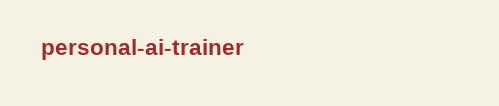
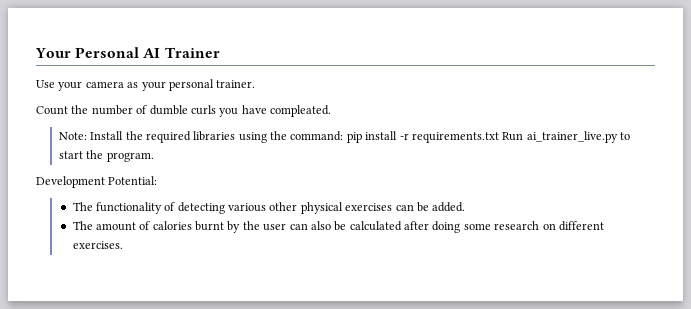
- personal-ai-trainer
+ Your Personal AI Trainer
+ Use your camera as your personal trainer.
+ Count the number of dumble curls you have compleated.
+ Note: Install the required libraries using the command: pip install -r requirements.txt Run ai_trainer_live.py to start the program.
+ Development Potential:
+ The functionality of detecting various other physical exercises can be added.
+ The amount of calories burnt by the user can also be calculated after doing some research on different exercises.

